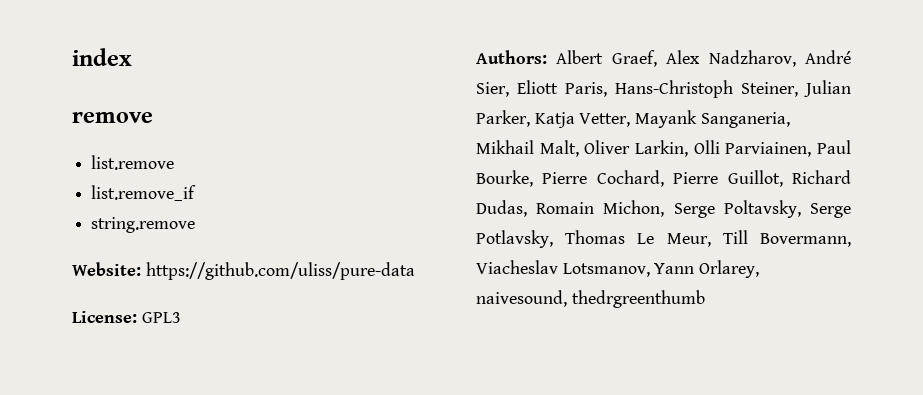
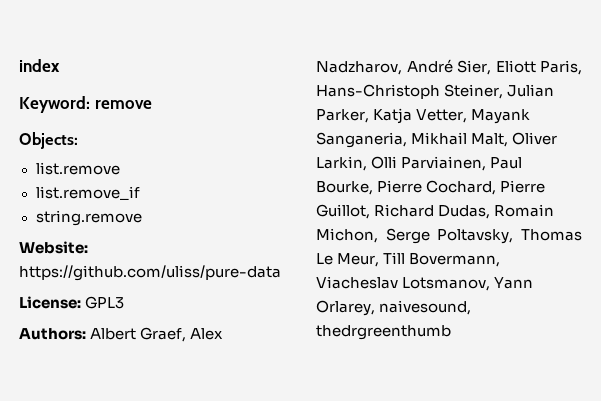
- remove
+ Keyword: remove
+ Objects:
- Authors: Albert Graef, Alex Nadzharov, André Sier, Eliott Paris, Hans-Christoph Steiner, Julian Parker, Katja Vetter, Mayank Sanganeria, Mikhail Malt, Oliver Larkin, Olli Parviainen, Paul Bourke, Pierre Cochard, Pierre Guillot, Richard Dudas, Romain Michon, Serge Poltavsky, Serge Potlavsky, Thomas Le Meur, Till Bovermann, Viacheslav Lotsmanov, Yann Orlarey, naivesound, thedrgreenthumb
+ Authors: Albert Graef, Alex Nadzharov, André Sier, Eliott Paris, Hans-Christoph Steiner, Julian Parker, Katja Vetter, Mayank Sanganeria, Mikhail Malt, Oliver Larkin, Olli Parviainen, Paul Bourke, Pierre Cochard, Pierre Guillot, Richard Dudas, Romain Michon, Serge Poltavsky, Thomas Le Meur, Till Bovermann, Viacheslav Lotsmanov, Yann Orlarey, naivesound, thedrgreenthumb

